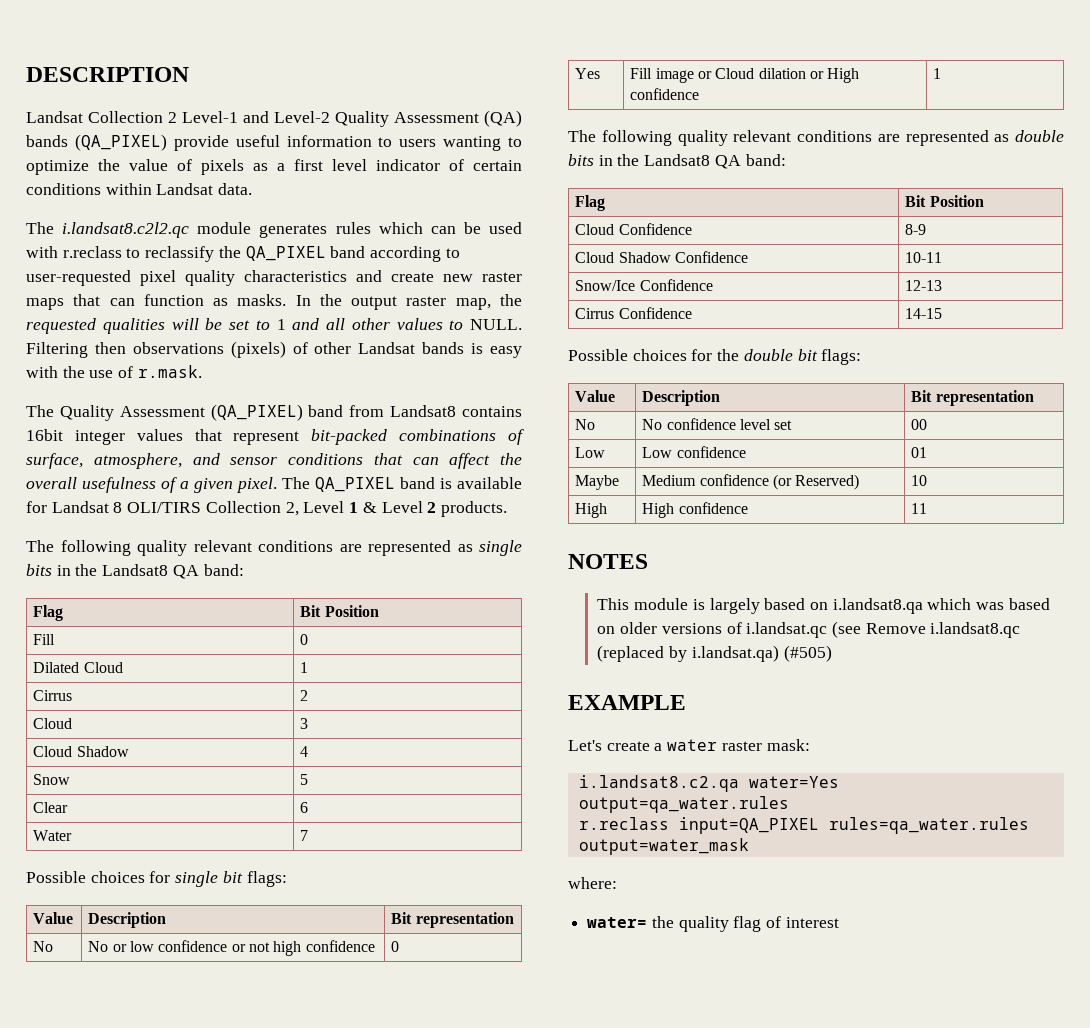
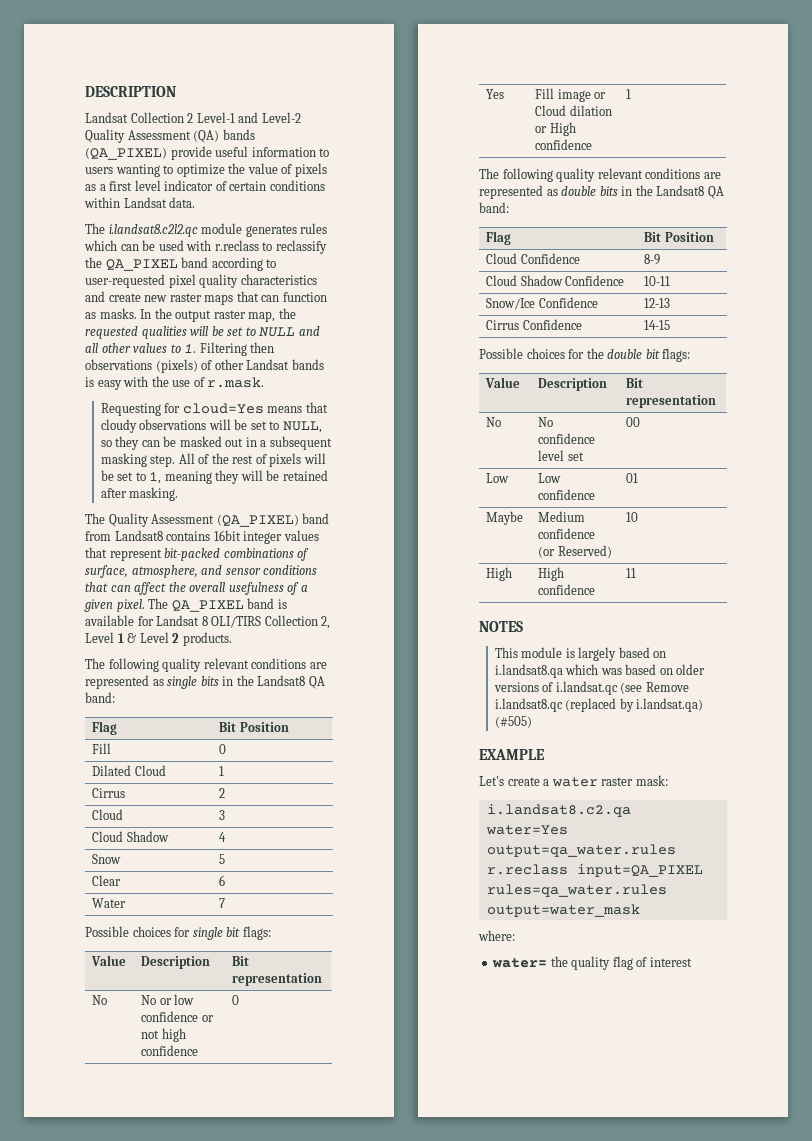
- In the output raster map, the requested qualities will be set to 1 and all other values to NULL. Filtering then observations (pixels) of other Landsat bands is easy with the use of r.mask.
+ In the output raster map, the requested qualities will be set to NULL and all other values to 1. Filtering then observations (pixels) of other Landsat bands is easy with the use of r.mask.
+ Requesting for cloud=Yes means that cloudy observations will be set to NULL, so they can be masked out in a subsequent masking step. All of the rest of pixels will be set to 1, meaning they will be retained after masking.

